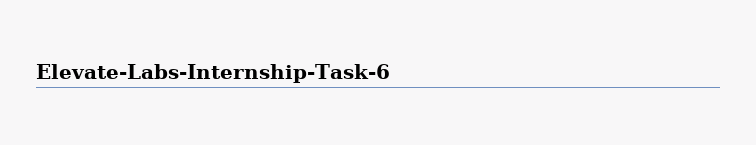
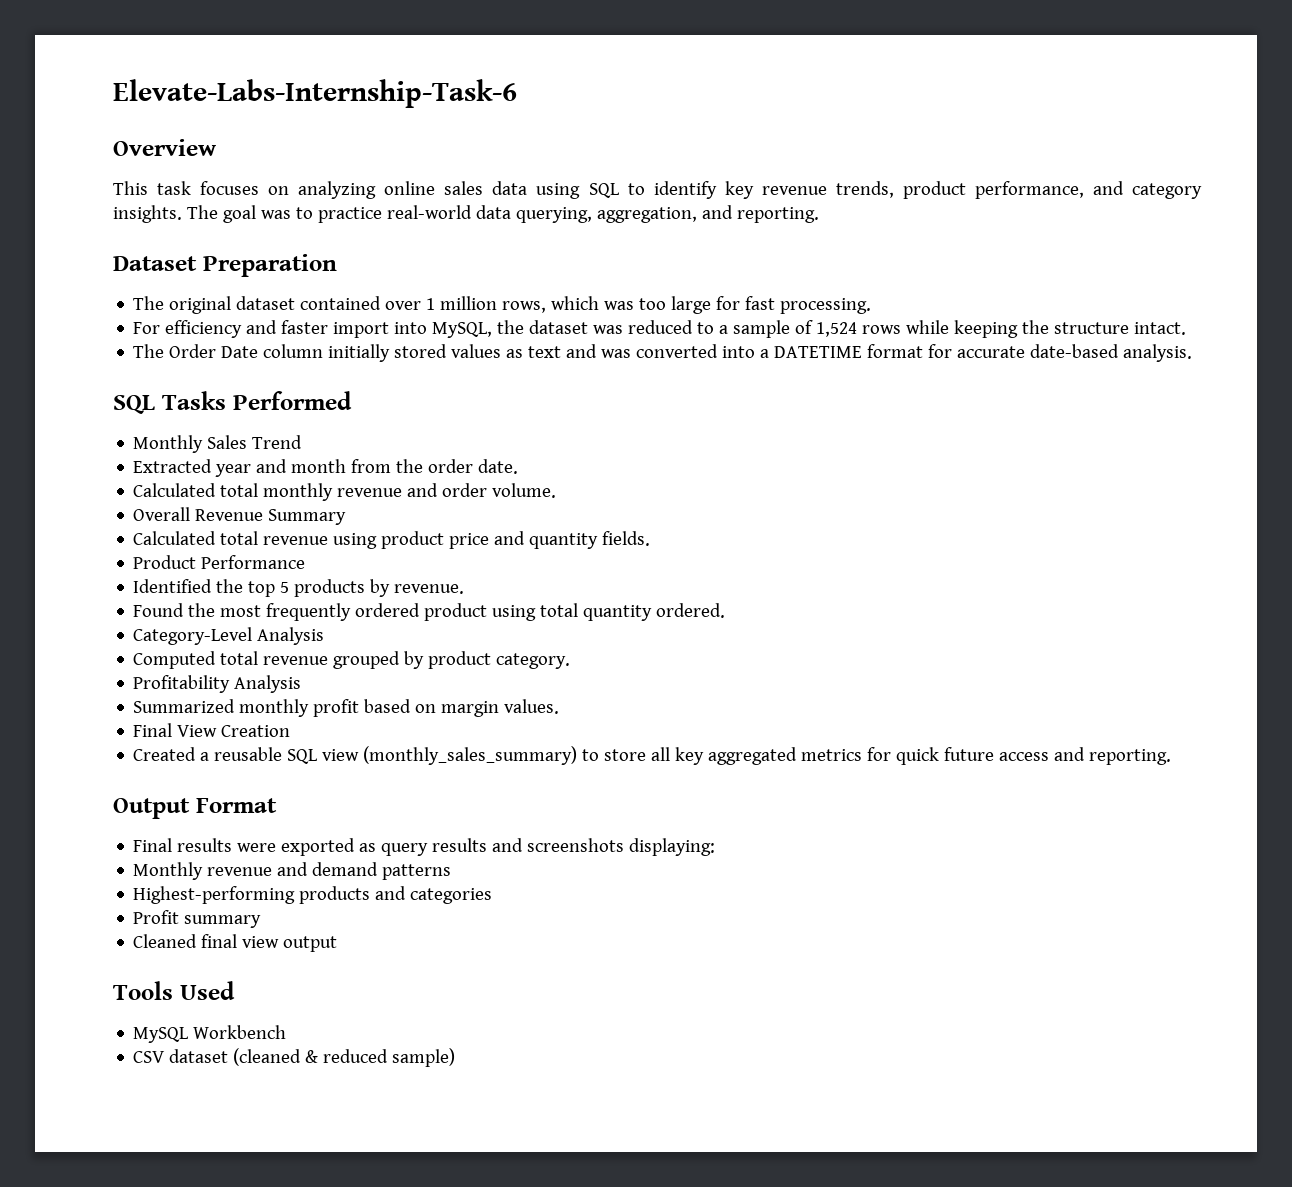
+ Overview
+ This task focuses on analyzing online sales data using SQL to identify key revenue trends, product performance, and category insights. The goal was to practice real-world data querying, aggregation, and reporting.
+ Dataset Preparation
+ The original dataset contained over 1 million rows, which was too large for fast processing.
+ For efficiency and faster import into MySQL, the dataset was reduced to a sample of 1,524 rows while keeping the structure intact.
+ The Order Date column initially stored values as text and was converted into a DATETIME format for accurate date-based analysis.
+ SQL Tasks Performed
+ Monthly Sales Trend
+ Extracted year and month from the order date.
+ Calculated total monthly revenue and order volume.
+ Overall Revenue Summary
+ Calculated total revenue using product price and quantity fields.
+ Product Performance
+ Identified the top 5 products by revenue.
+ Found the most frequently ordered product using total quantity ordered.
+ Category-Level Analysis
+ Computed total revenue grouped by product category.
+ Profitability Analysis
+ Summarized monthly profit based on margin values.
+ Final View Creation
+ Created a reusable SQL view (monthly_sales_summary) to store all key aggregated metrics for quick future access and reporting.
+ Output Format
+ Final results were exported as query results and screenshots displaying:
+ Monthly revenue and demand patterns
+ Highest-performing products and categories
+ Profit summary
+ Cleaned final view output
+ Tools Used
+ MySQL Workbench
+ CSV dataset (cleaned & reduced sample)

